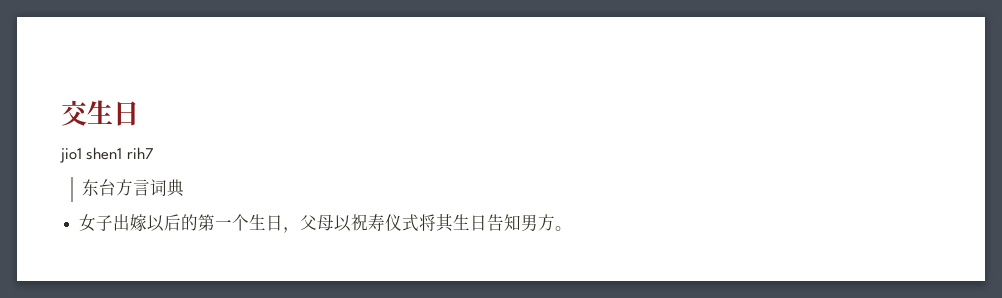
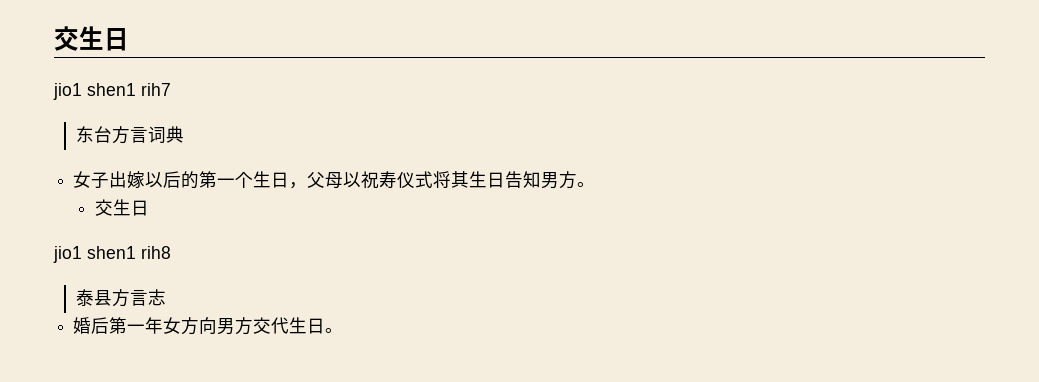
  女子出嫁以后的第一个生日，父母以祝寿仪式将其生日告知男方。
+ 交生日
+ jio1 shen1 rih8
+ 泰县方言志
+ 婚后第一年女方向男方交代生日。

